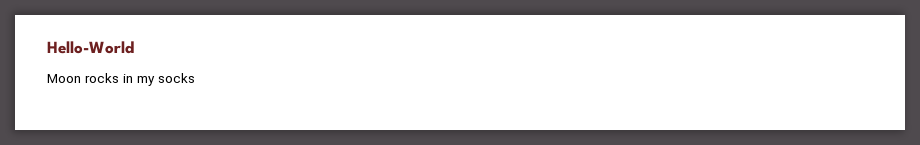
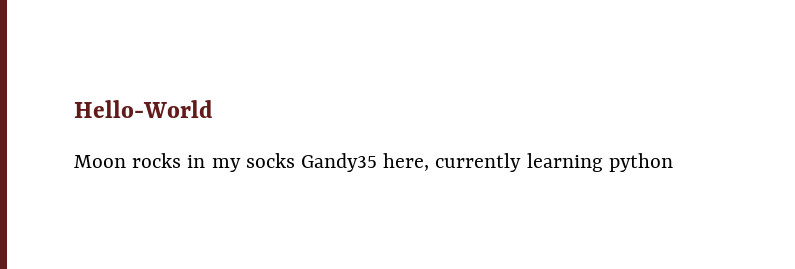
- Moon rocks in my socks
+ Moon rocks in my socks Gandy35 here, currently learning python

